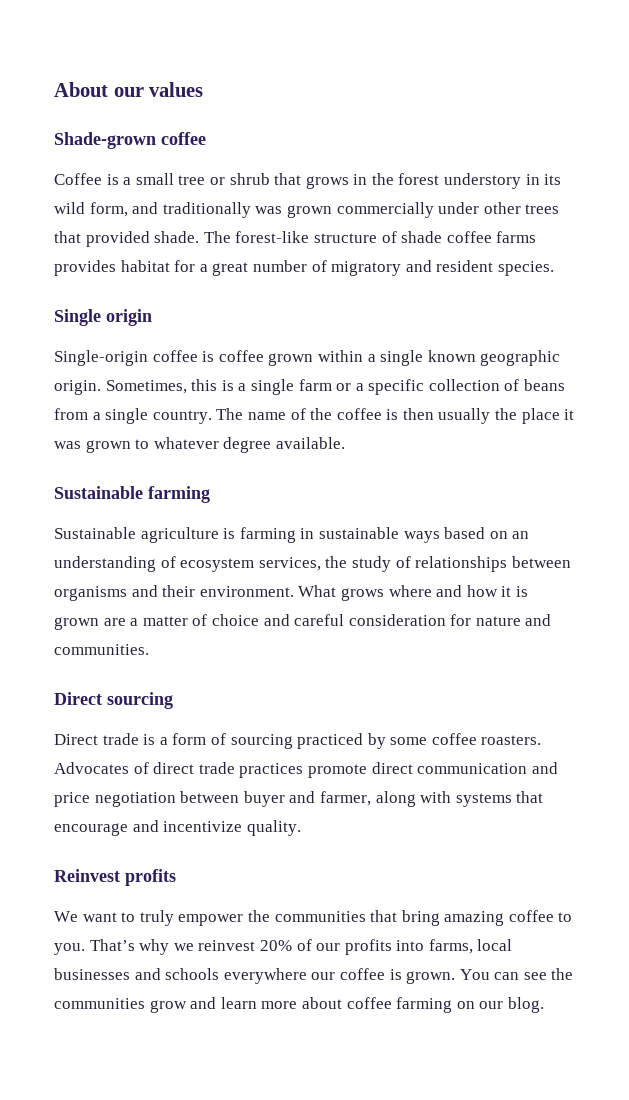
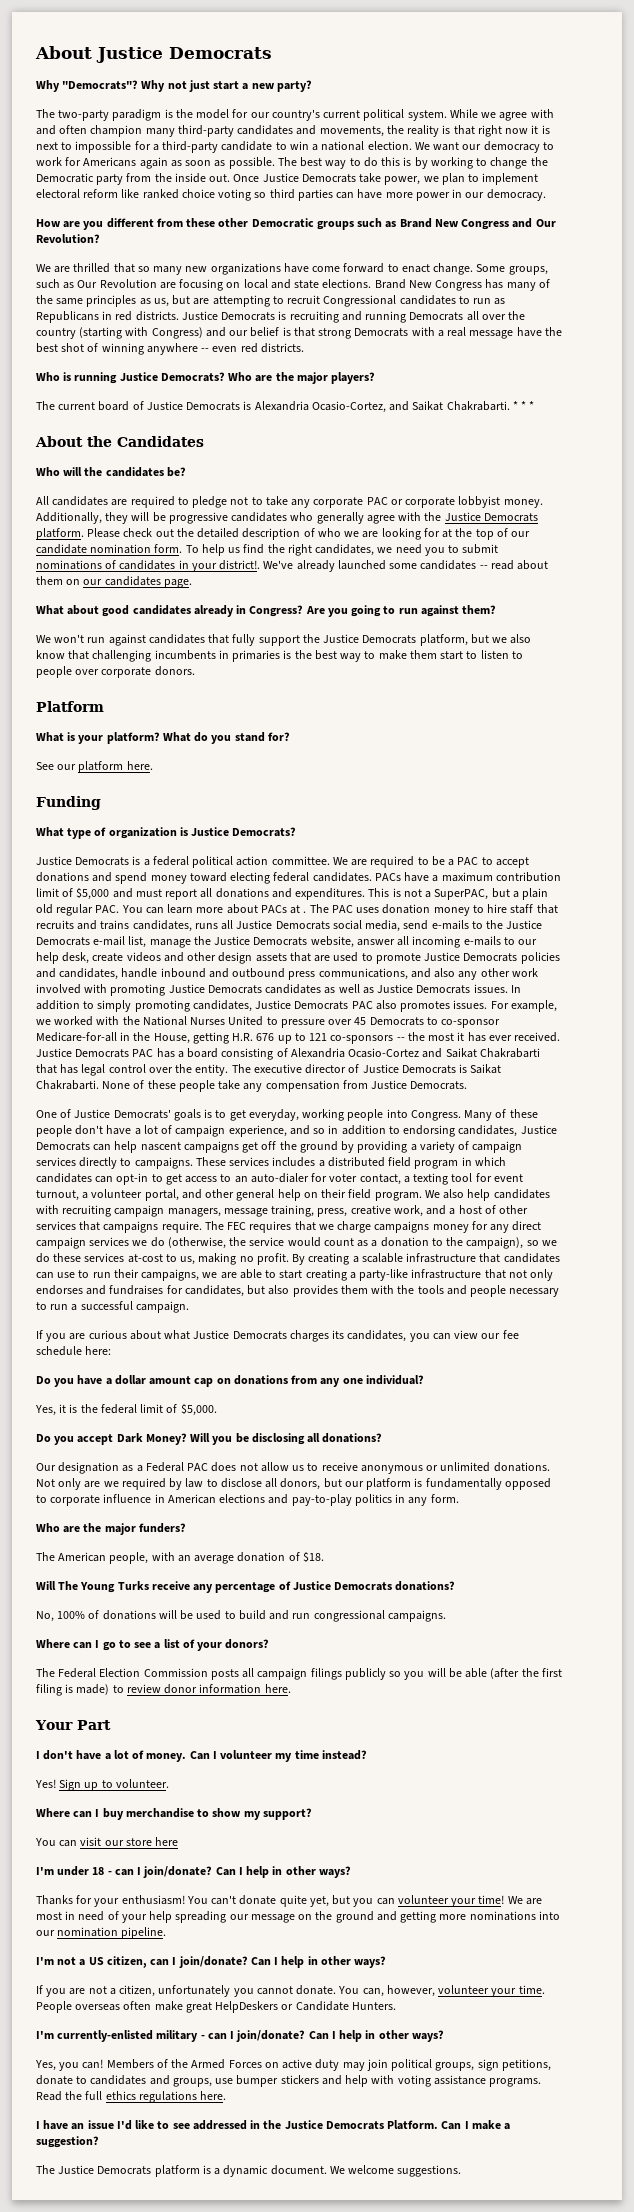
- About our values
- Shade-grown coffee
- Coffee is a small tree or shrub that grows in the forest understory in its wild form, and traditionally was grown commercially under other trees that provided shade. The forest-like structure of shade coffee farms provides habitat for a great number of migratory and resident species.
- Single origin
- Single-origin coffee is coffee grown within a single known geographic origin. Sometimes, this is a single farm or a specific collection of beans from a single country. The name of the coffee is then usually the place it was grown to whatever degree available.
- Sustainable farming
- Sustainable agriculture is farming in sustainable ways based on an understanding of ecosystem services, the study of relationships between organisms and their environment. What grows where and how it is grown are a matter of choice and careful consideration for nature and communities.
- Direct sourcing
- Direct trade is a form of sourcing practiced by some coffee roasters. Advocates of direct trade practices promote direct communication and price negotiation between buyer and farmer, along with systems that encourage and incentivize quality.
- Reinvest profits
- We want to truly empower the communities that bring amazing coffee to you. That’s why we reinvest 20% of our profits into farms, local businesses and schools everywhere our coffee is grown. You can see the communities grow and learn more about coffee farming on our blog.
+ About Justice Democrats
+ Why "Democrats"? Why not just start a new party?
+ The two-party paradigm is the model for our country's current political system. While we agree with and often champion many third-party candidates and movements, the reality is that right now it is next to impossible for a third-party candidate to win a national election. We want our democracy to work for Americans again as soon as possible. The best way to do this is by working to change the Democratic party from the inside out. Once Justice Democrats take power, we plan to implement electoral reform like ranked choice voting so third parties can have more power in our democracy.
+ How are you different from these other Democratic groups such as Brand New Congress and Our Revolution?
+ We are thrilled that so many new organizations have come forward to enact change. Some groups, such as Our Revolution are focusing on local and state elections. Brand New Congress has many of the same principles as us, but are attempting to recruit Congressional candidates to run as Republicans in red districts. Justice Democrats is recruiting and running Democrats all over the country (starting with Congress) and our belief is that strong Democrats with a real message have the best shot of winning anywhere -- even red districts.
+ Who is running Justice Democrats? Who are the major players?
+ The current board of Justice Democrats is Alexandria Ocasio-Cortez, and Saikat Chakrabarti. * * *
+ About the Candidates
+ Who will the candidates be?
+ All candidates are required to pledge not to take any corporate PAC or corporate lobbyist money. Additionally, they will be progressive candidates who generally agree with the Justice Democrats platform. Please check out the detailed description of who we are looking for at the top of our candidate nomination form. To help us find the right candidates, we need you to submit nominations of candidates in your district!. We've already launched some candidates -- read about them on our candidates page.
+ What about good candidates already in Congress? Are you going to run against them?
+ We won't run against candidates that fully support the Justice Democrats platform, but we also know that challenging incumbents in primaries is the best way to make them start to listen to people over corporate donors.
+ Platform
+ What is your platform? What do you stand for?
+ See our platform here.
+ Funding
+ What type of organization is Justice Democrats?
+ Justice Democrats is a federal political action committee. We are required to be a PAC to accept donations and spend money toward electing federal candidates. PACs have a maximum contribution limit of $5,000 and must report all donations and expenditures. This is not a SuperPAC, but a plain old regular PAC. You can learn more about PACs at . The PAC uses donation money to hire staff that recruits and trains candidates, runs all Justice Democrats social media, send e-mails to the Justice Democrats e-mail list, manage the Justice Democrats website, answer all incoming e-mails to our help desk, create videos and other design assets that are used to promote Justice Democrats policies and candidates, handle inbound and outbound press communications, and also any other work involved with promoting Justice Democrats candidates as well as Justice Democrats issues. In addition to simply promoting candidates, Justice Democrats PAC also promotes issues. For example, we worked with the National Nurses United to pressure over 45 Democrats to co-sponsor Medicare-for-all in the House, getting H.R. 676 up to 121 co-sponsors -- the most it has ever received. Justice Democrats PAC has a board consisting of Alexandria Ocasio-Cortez and Saikat Chakrabarti that has legal control over the entity. The executive director of Justice Democrats is Saikat Chakrabarti. None of these people take any compensation from Justice Democrats.
+ One of Justice Democrats' goals is to get everyday, working people into Congress. Many of these people don't have a lot of campaign experience, and so in addition to endorsing candidates, Justice Democrats can help nascent campaigns get off the ground by providing a variety of campaign services directly to campaigns. These services includes a distributed field program in which candidates can opt-in to get access to an auto-dialer for voter contact, a texting tool for event turnout, a volunteer portal, and other general help on their field program. We also help candidates with recruiting campaign managers, message training, press, creative work, and a host of other services that campaigns require. The FEC requires that we charge campaigns money for any direct campaign services we do (otherwise, the service would count as a donation to the campaign), so we do these services at-cost to us, making no profit. By creating a scalable infrastructure that candidates can use to run their campaigns, we are able to start creating a party-like infrastructure that not only endorses and fundraises for candidates, but also provides them with the tools and people necessary to run a successful campaign.
+ If you are curious about what Justice Democrats charges its candidates, you can view our fee schedule here:
+ Do you have a dollar amount cap on donations from any one individual?
+ Yes, it is the federal limit of $5,000.
+ Do you accept Dark Money? Will you be disclosing all donations?
+ Our designation as a Federal PAC does not allow us to receive anonymous or unlimited donations. Not only are we required by law to disclose all donors, but our platform is fundamentally opposed to corporate influence in American elections and pay-to-play politics in any form.
+ Who are the major funders?
+ The American people, with an average donation of $18.
+ Will The Young Turks receive any percentage of Justice Democrats donations?
+ No, 100% of donations will be used to build and run congressional campaigns.
+ Where can I go to see a list of your donors?
+ The Federal Election Commission posts all campaign filings publicly so you will be able (after the first filing is made) to review donor information here.
+ Your Part
+ I don't have a lot of money. Can I volunteer my time instead?
+ Yes! Sign up to volunteer.
+ Where can I buy merchandise to show my support?
+ You can visit our store here
+ I'm under 18 - can I join/donate? Can I help in other ways?
+ Thanks for your enthusiasm! You can't donate quite yet, but you can volunteer your time! We are most in need of your help spreading our message on the ground and getting more nominations into our nomination pipeline.
+ I'm not a US citizen, can I join/donate? Can I help in other ways?
+ If you are not a citizen, unfortunately you cannot donate. You can, however, volunteer your time. People overseas often make great HelpDeskers or Candidate Hunters.
+ I'm currently-enlisted military - can I join/donate? Can I help in other ways?
+ Yes, you can! Members of the Armed Forces on active duty may join political groups, sign petitions, donate to candidates and groups, use bumper stickers and help with voting assistance programs. Read the full ethics regulations here.
+ I have an issue I'd like to see addressed in the Justice Democrats Platform. Can I make a suggestion?
+ The Justice Democrats platform is a dynamic document. We welcome suggestions.

